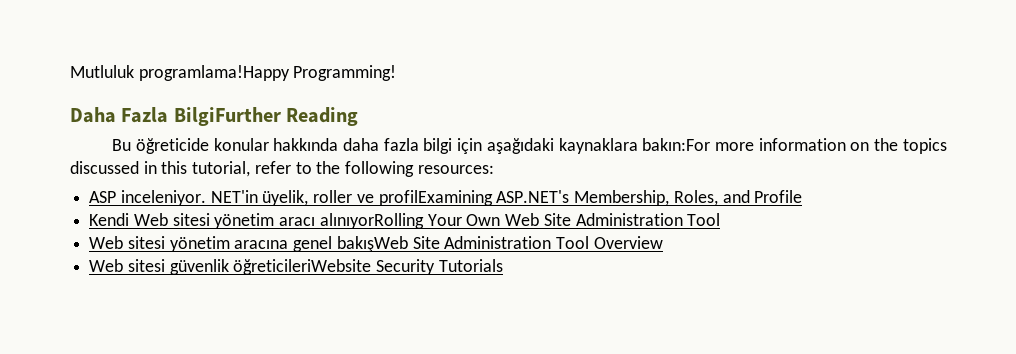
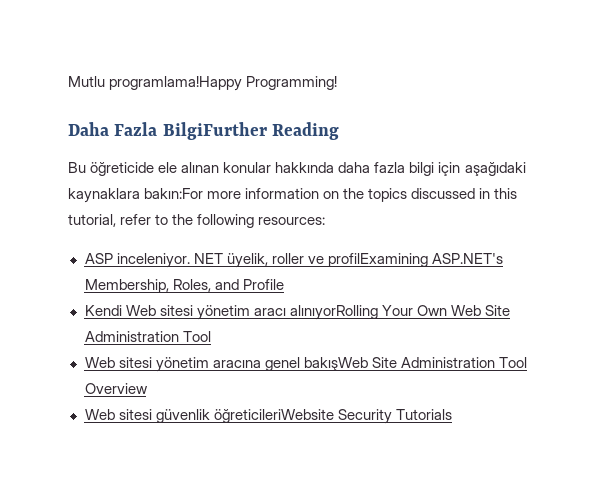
- Mutluluk programlama!Happy Programming!
+ Mutlu programlama!Happy Programming!
- Bu öğreticide konular hakkında daha fazla bilgi için aşağıdaki kaynaklara bakın:For more information on the topics discussed in this tutorial, refer to the following resources:
+ Bu öğreticide ele alınan konular hakkında daha fazla bilgi için aşağıdaki kaynaklara bakın:For more information on the topics discussed in this tutorial, refer to the following resources:
- NET'in üyelik, roller ve profilExamining ASP.NET's Membership, Roles, and Profile
+ NET üyelik, roller ve profilExamining ASP.NET's Membership, Roles, and Profile

